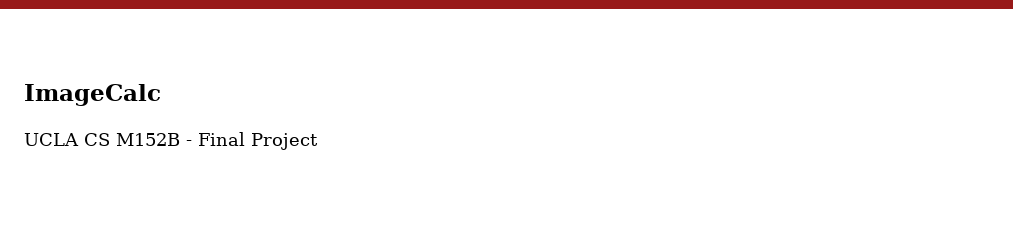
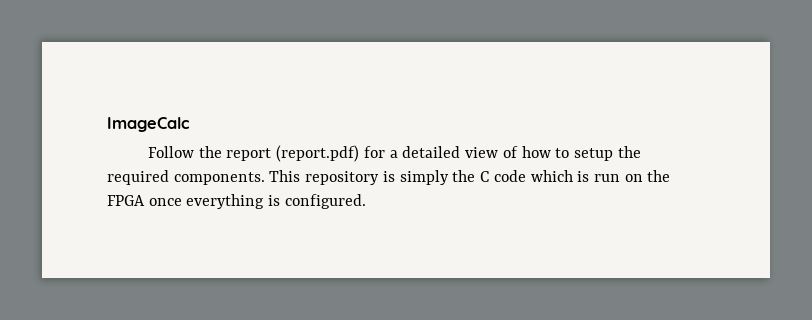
- UCLA CS M152B - Final Project
+ Follow the report (report.pdf) for a detailed view of how to setup the required components. This repository is simply the C code which is run on the FPGA once everything is configured.

